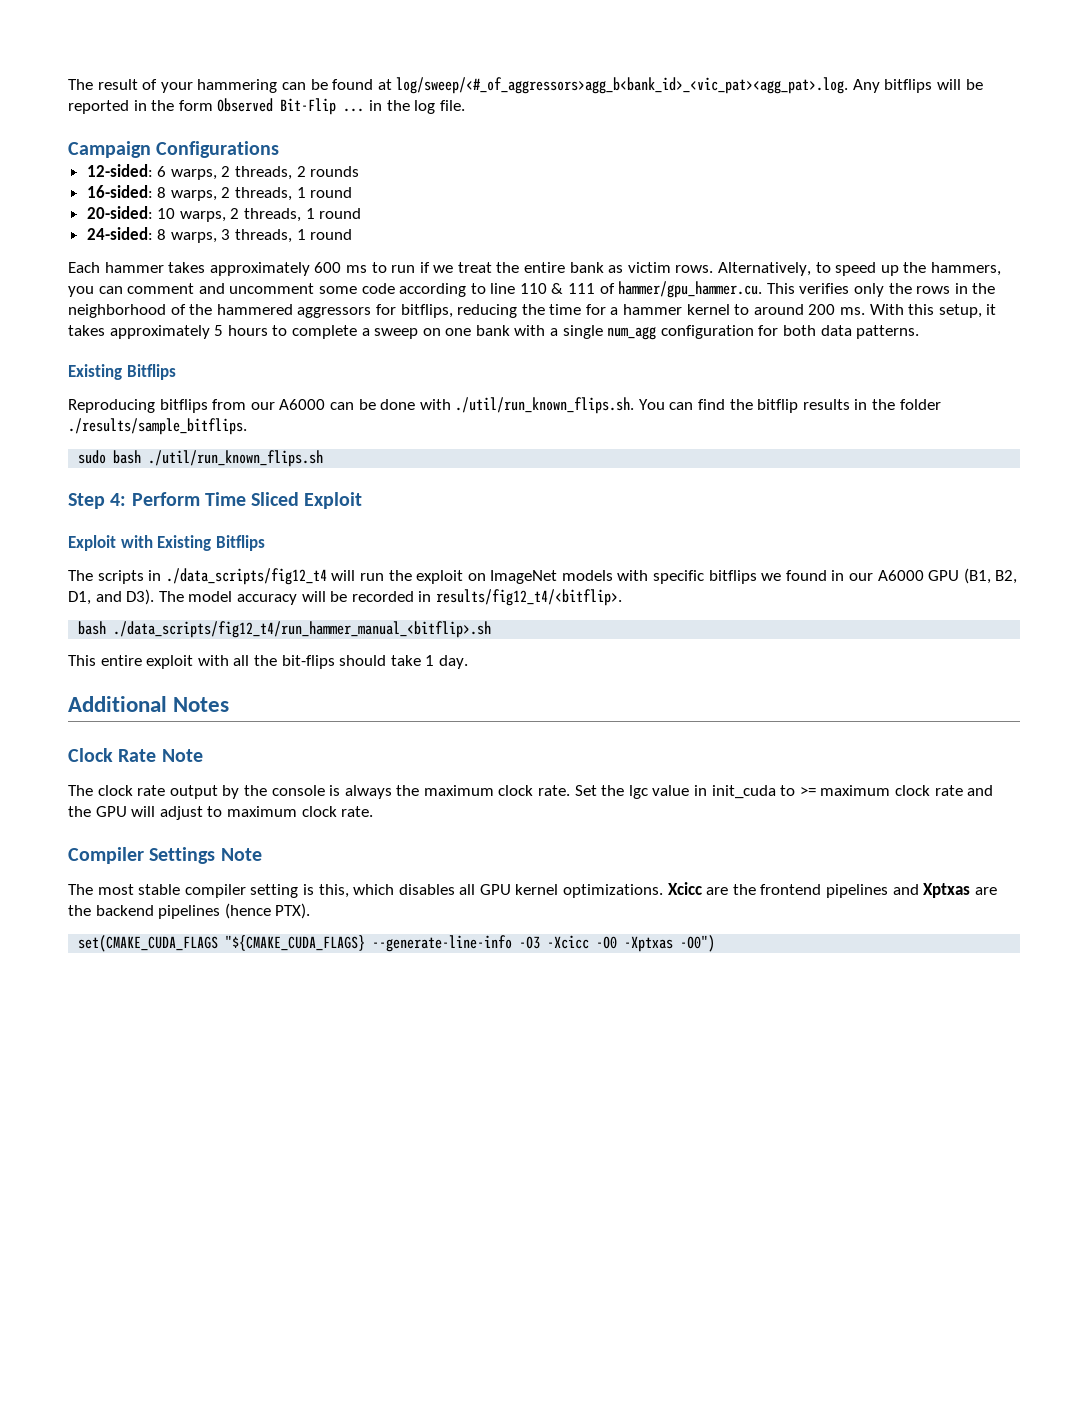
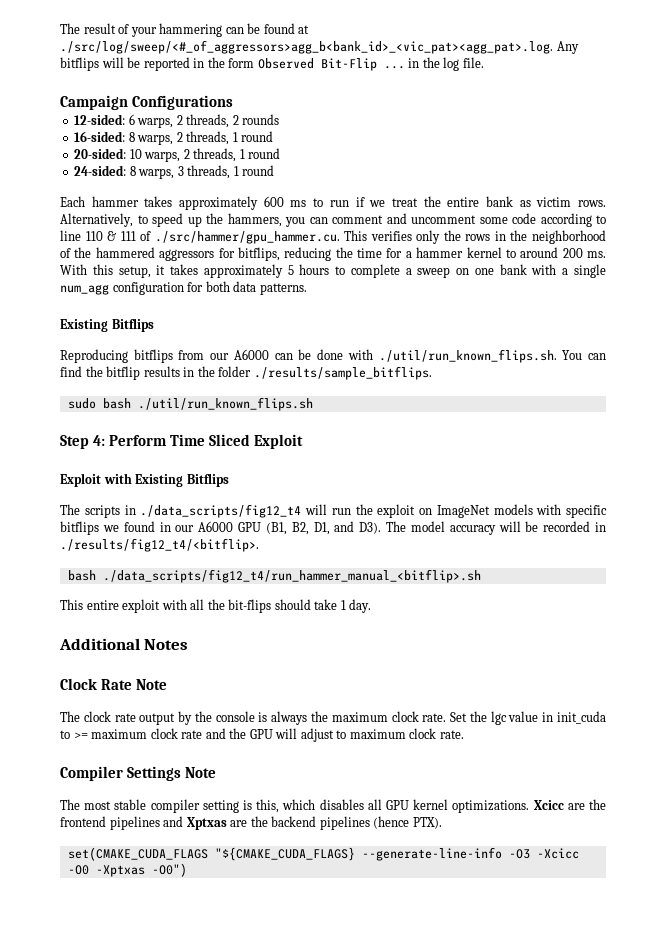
- The result of your hammering can be found at log/sweep/<#_of_aggressors>agg_b<bank_id>_<vic_pat><agg_pat>.log. Any bitflips will be reported in the form Observed Bit-Flip ... in the log file.
+ The result of your hammering can be found at ./src/log/sweep/<#_of_aggressors>agg_b<bank_id>_<vic_pat><agg_pat>.log. Any bitflips will be reported in the form Observed Bit-Flip ... in the log file.
- Alternatively, to speed up the hammers, you can comment and uncomment some code according to line 110 & 111 of hammer/gpu_hammer.cu. This verifies only the rows in the neighborhood of the hammered aggressors for bitflips, reducing the time for a hammer kernel to around 200 ms.
+ Alternatively, to speed up the hammers, you can comment and uncomment some code according to line 110 & 111 of ./src/hammer/gpu_hammer.cu. This verifies only the rows in the neighborhood of the hammered aggressors for bitflips, reducing the time for a hammer kernel to around 200 ms.
- The scripts in ./data_scripts/fig12_t4 will run the exploit on ImageNet models with specific bitflips we found in our A6000 GPU (B1, B2, D1, and D3). The model accuracy will be recorded in results/fig12_t4/<bitflip>.
+ The scripts in ./data_scripts/fig12_t4 will run the exploit on ImageNet models with specific bitflips we found in our A6000 GPU (B1, B2, D1, and D3). The model accuracy will be recorded in ./results/fig12_t4/<bitflip>.

